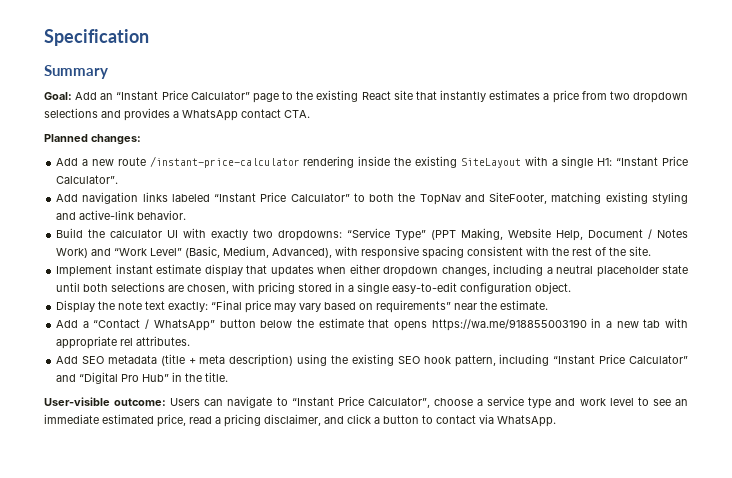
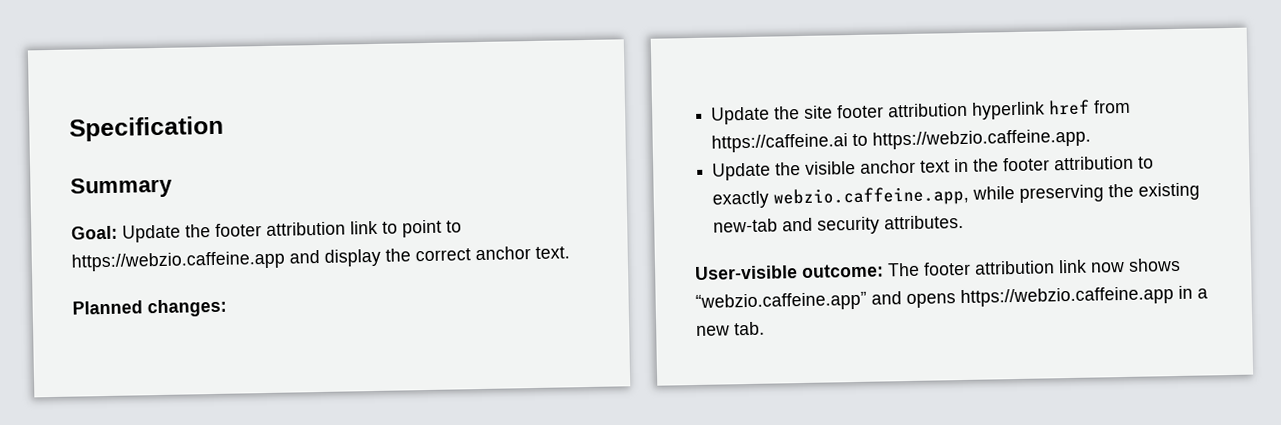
- Goal: Add an “Instant Price Calculator” page to the existing React site that instantly estimates a price from two dropdown selections and provides a WhatsApp contact CTA.
+ Goal: Update the footer attribution link to point to https://webzio.caffeine.app and display the correct anchor text.
  Planned changes:
- Add a new route /instant-price-calculator rendering inside the existing SiteLayout with a single H1: “Instant Price Calculator”.
- Add navigation links labeled “Instant Price Calculator” to both the TopNav and SiteFooter, matching existing styling and active-link behavior.
- Build the calculator UI with exactly two dropdowns: “Service Type” (PPT Making, Website Help, Document / Notes Work) and “Work Level” (Basic, Medium, Advanced), with responsive spacing consistent with the rest of the site.
- Implement instant estimate display that updates when either dropdown changes, including a neutral placeholder state until both selections are chosen, with pricing stored in a single easy-to-edit configuration object.
- Display the note text exactly: “Final price may vary based on requirements” near the estimate.
- Add a “Contact / WhatsApp” button below the estimate that opens https://wa.me/918855003190 in a new tab with appropriate rel attributes.
- Add SEO metadata (title + meta description) using the existing SEO hook pattern, including “Instant Price Calculator” and “Digital Pro Hub” in the title.
- User-visible outcome: Users can navigate to “Instant Price Calculator”, choose a service type and work level to see an immediate estimated price, read a pricing disclaimer, and click a button to contact via WhatsApp.
+ Update the site footer attribution hyperlink href from https://caffeine.ai to https://webzio.caffeine.app.
+ Update the visible anchor text in the footer attribution to exactly webzio.caffeine.app, while preserving the existing new-tab and security attributes.
+ User-visible outcome: The footer attribution link now shows “webzio.caffeine.app” and opens https://webzio.caffeine.app in a new tab.

